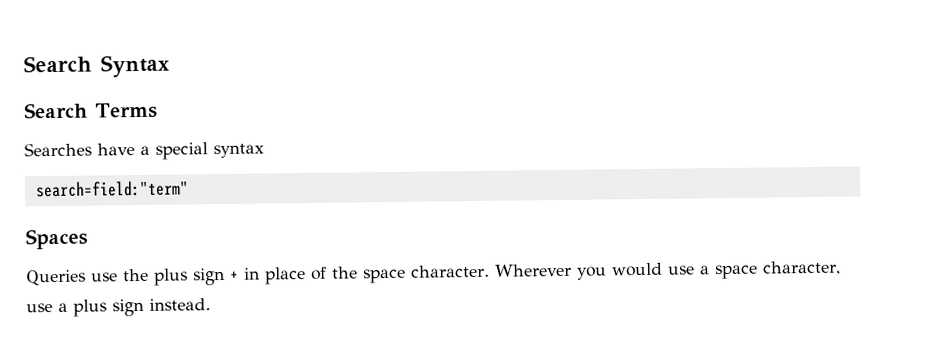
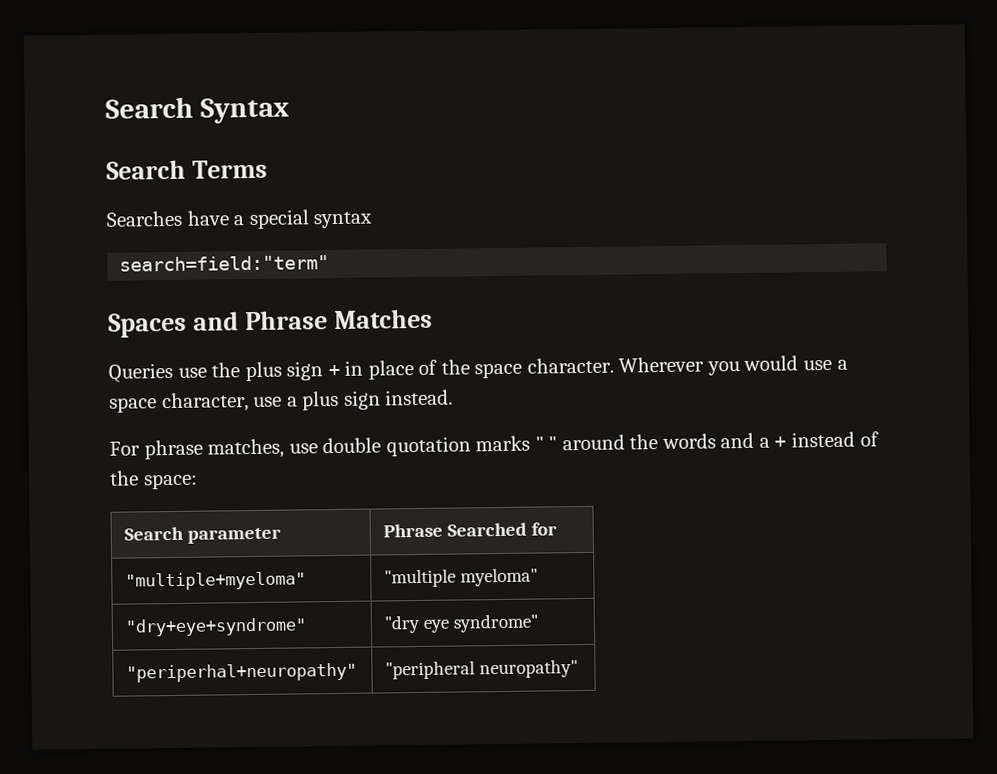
- Spaces
+ Spaces and Phrase Matches
+ For phrase matches, use double quotation marks " " around the words and a + instead of the space:
+ Search parameter | Phrase Searched for
+ "multiple+myeloma" | "multiple myeloma"
+ "dry+eye+syndrome" | "dry eye syndrome"
+ "periperhal+neuropathy" | "peripheral neuropathy"

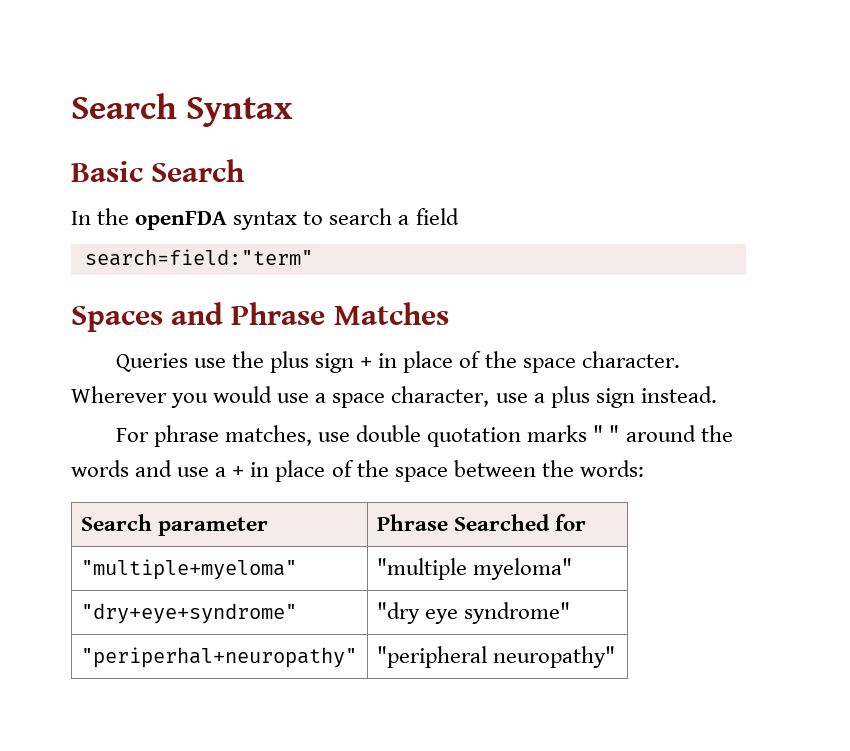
- Search Terms
- Searches have a special syntax
+ Basic Search
+ In the openFDA syntax to search a field
- For phrase matches, use double quotation marks " " around the words and a + instead of the space:
+ For phrase matches, use double quotation marks " " around the words and use a + in place of the space between the words:

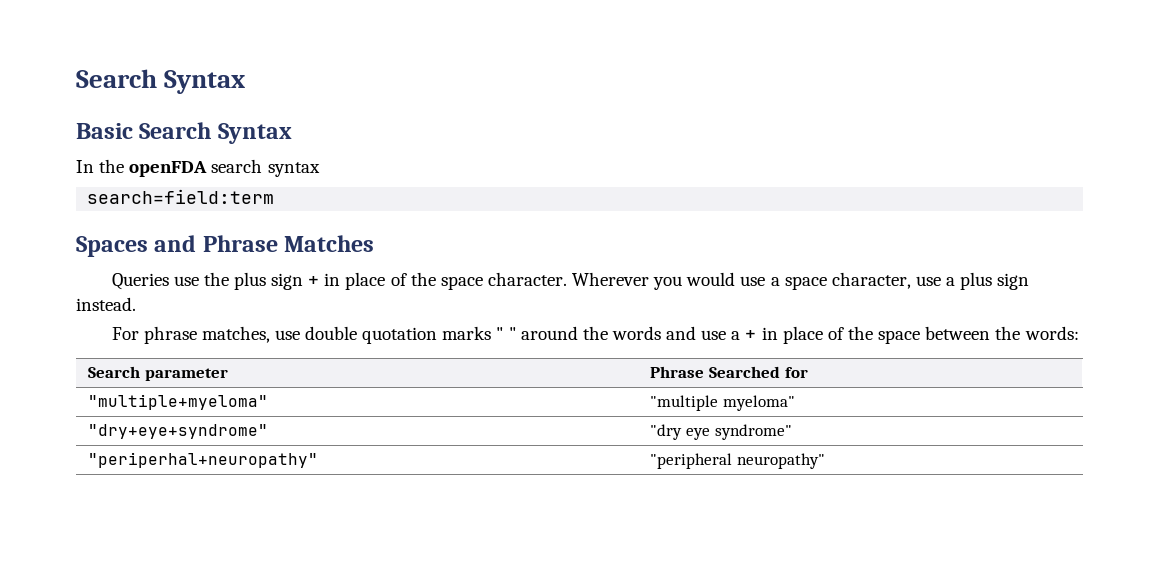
- Basic Search
+ Basic Search Syntax
- In the openFDA syntax to search a field
- search=field:"term"
+ In the openFDA search syntax
+ search=field:term

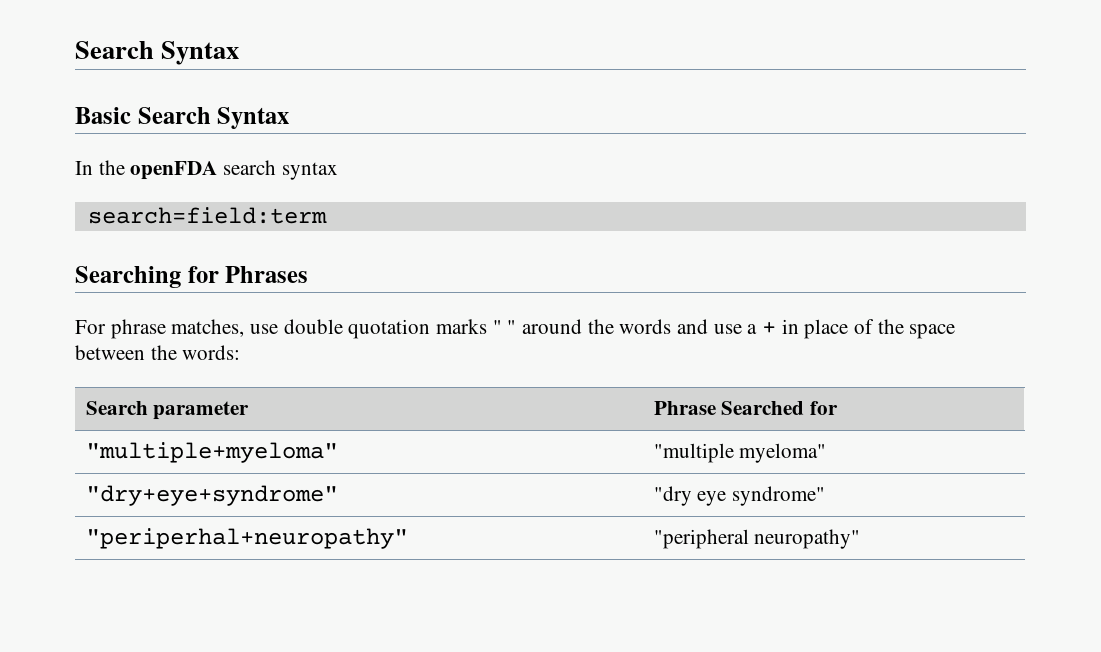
- Spaces and Phrase Matches
- Queries use the plus sign + in place of the space character. Wherever you would use a space character, use a plus sign instead.
+ Searching for Phrases

